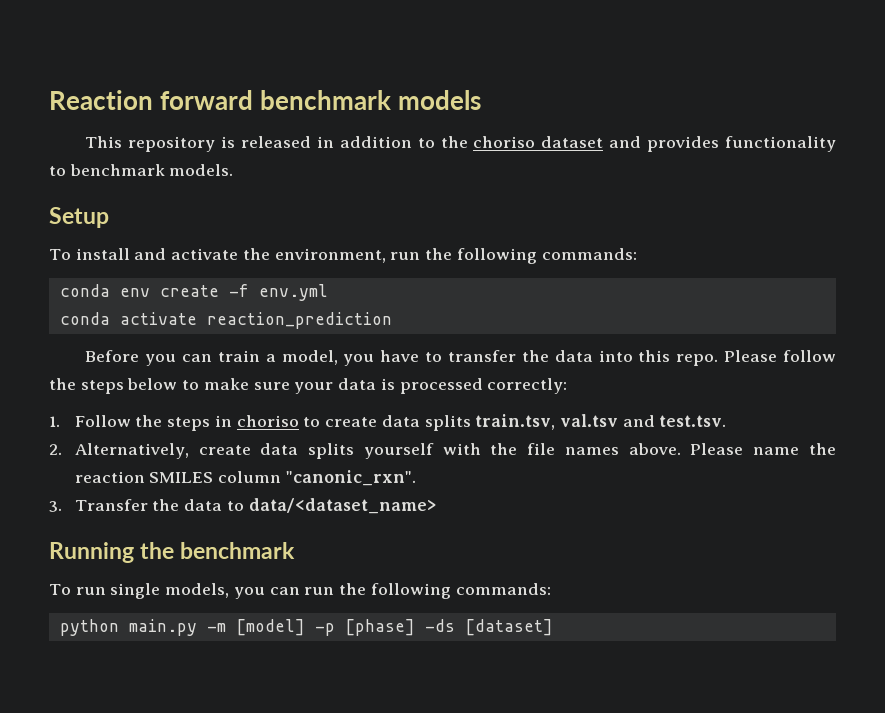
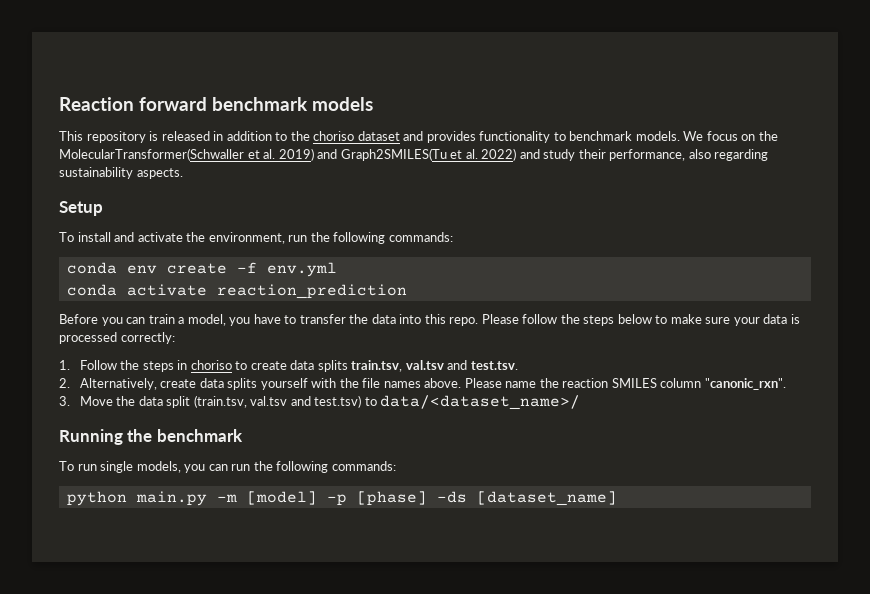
+ We focus on the MolecularTransformer(Schwaller et al. 2019) and Graph2SMILES(Tu et al. 2022) and study their performance, also regarding sustainability aspects.
- 3. Transfer the data to data/<dataset_name>
+ 3. Move the data split (train.tsv, val.tsv and test.tsv) to data/<dataset_name>/
- python main.py -m [model] -p [phase] -ds [dataset]
+ python main.py -m [model] -p [phase] -ds [dataset_name]

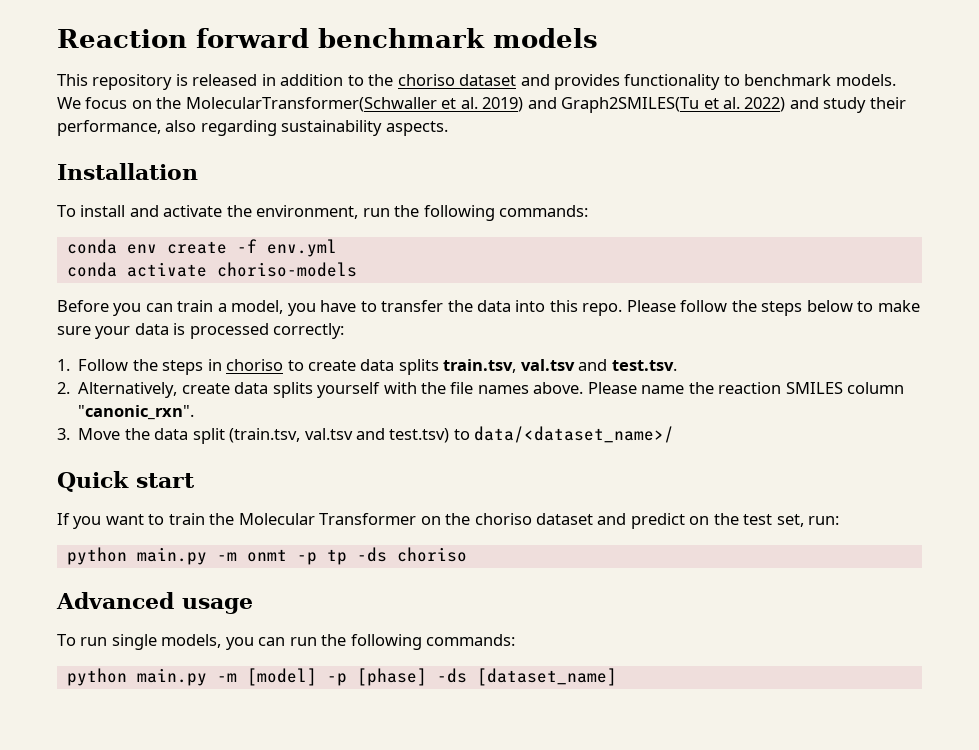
- Setup
+ Installation
- conda activate reaction_prediction
+ conda activate choriso-models
- Running the benchmark
+ Quick start
+ If you want to train the Molecular Transformer on the choriso dataset and predict on the test set, run:
+ python main.py -m onmt -p tp -ds choriso
+ Advanced usage

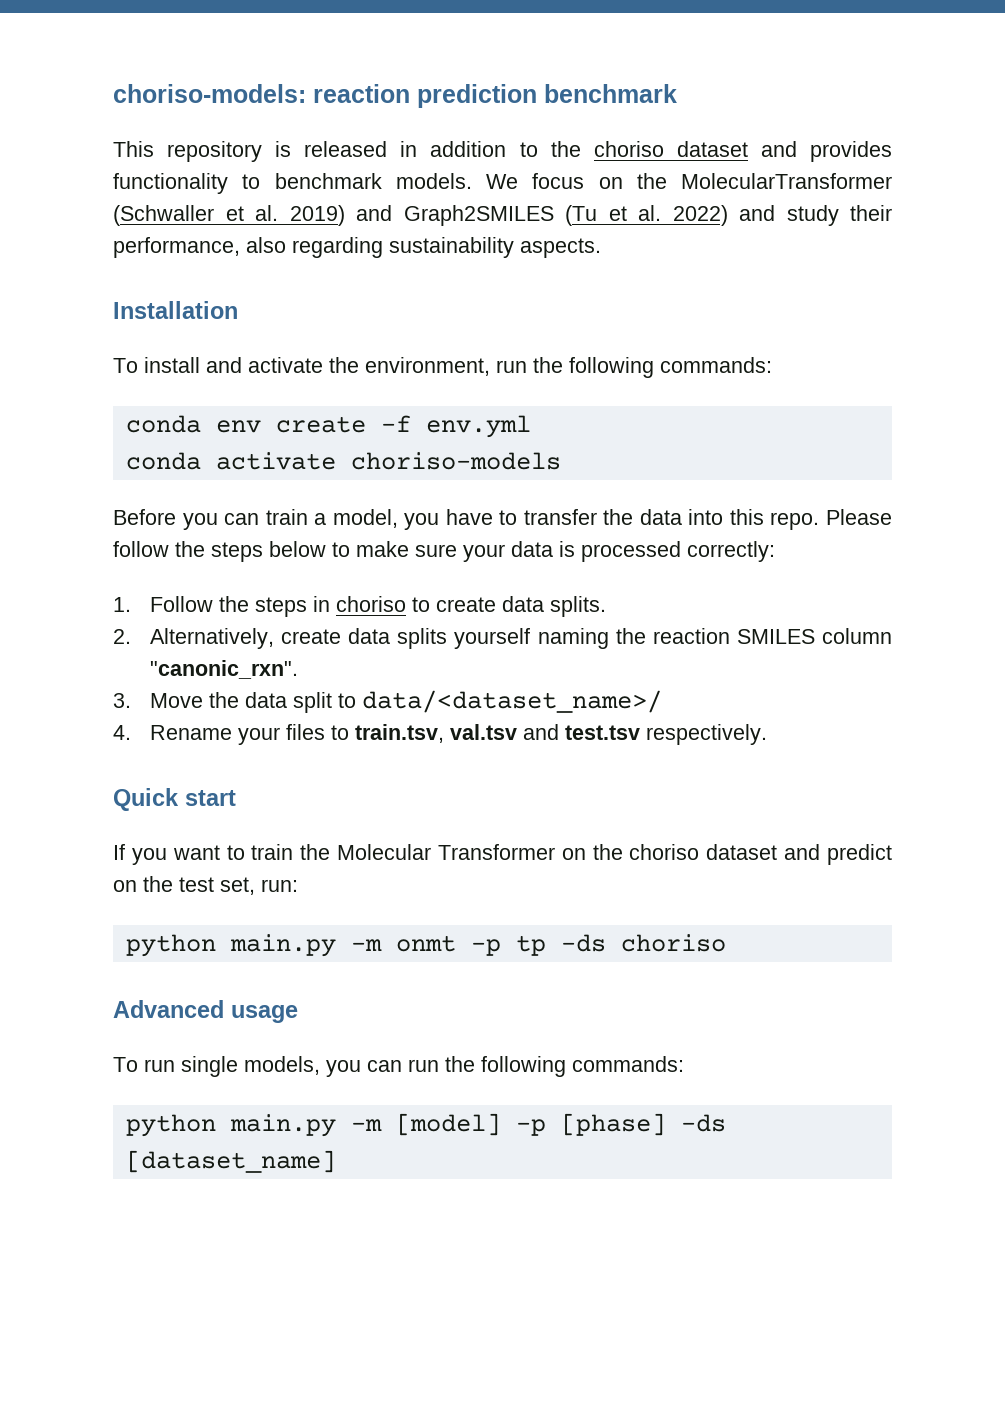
- Reaction forward benchmark models
+ choriso-models: reaction prediction benchmark
- We focus on the MolecularTransformer(Schwaller et al. 2019) and Graph2SMILES(Tu et al. 2022) and study their performance, also regarding sustainability aspects.
+ We focus on the MolecularTransformer (Schwaller et al. 2019) and Graph2SMILES (Tu et al. 2022) and study their performance, also regarding sustainability aspects.
- 1. Follow the steps in choriso to create data splits train.tsv, val.tsv and test.tsv.
+ 1. Follow the steps in choriso to create data splits.
- 2. Alternatively, create data splits yourself with the file names above. Please name the reaction SMILES column "canonic_rxn".
+ 2. Alternatively, create data splits yourself naming the reaction SMILES column "canonic_rxn".
- 3. Move the data split (train.tsv, val.tsv and test.tsv) to data/<dataset_name>/
+ 3. Move the data split to data/<dataset_name>/
+ 4. Rename your files to train.tsv, val.tsv and test.tsv respectively.

